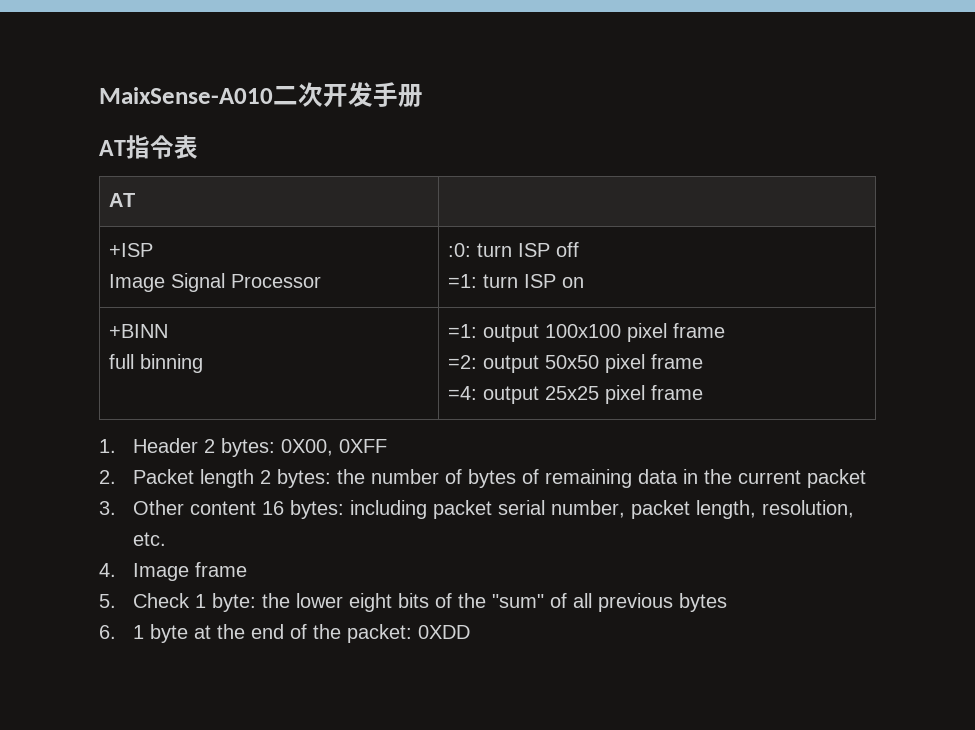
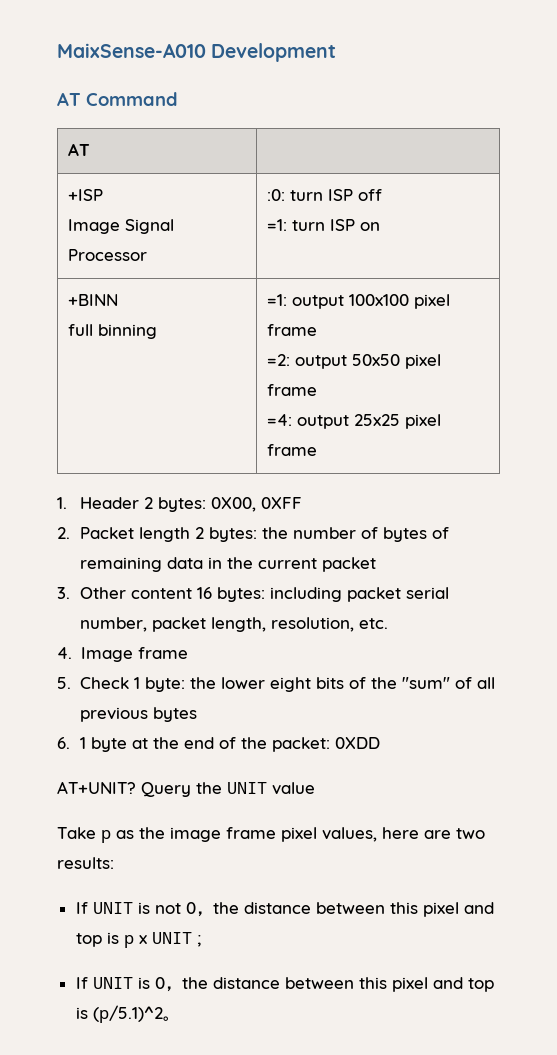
- MaixSense-A010二次开发手册
- AT指令表
+ MaixSense-A010 Development
+ AT Command
+ AT+UNIT? Query the UNIT value
+ Take p as the image frame pixel values, here are two results:
+ If UNIT is not 0，the distance between this pixel and top is p x UNIT ;
+ If UNIT is 0，the distance between this pixel and top is (p/5.1)^2。

